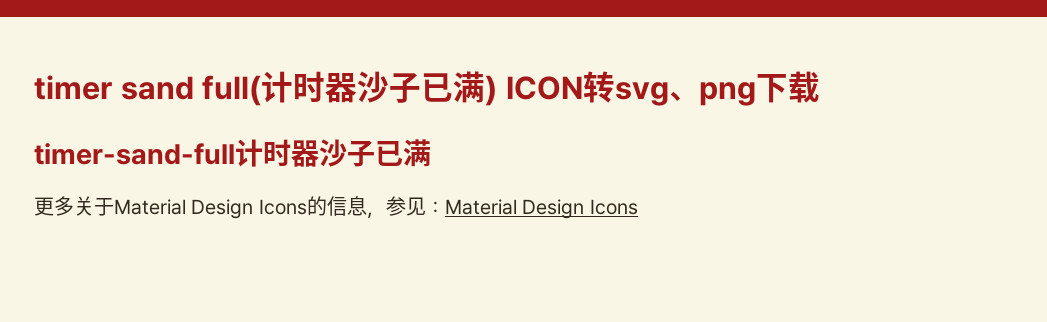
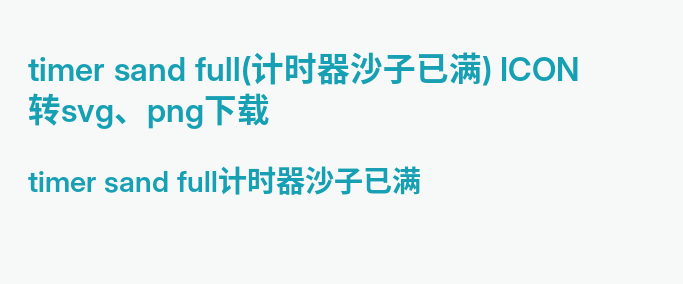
- timer-sand-full计时器沙子已满
- 更多关于Material Design Icons的信息，参见：Material Design Icons
+ timer sand full计时器沙子已满

